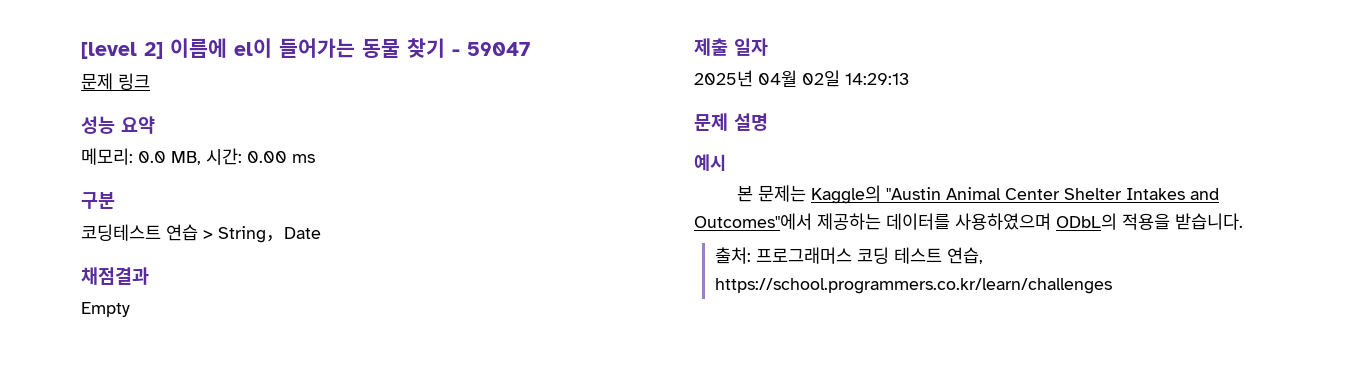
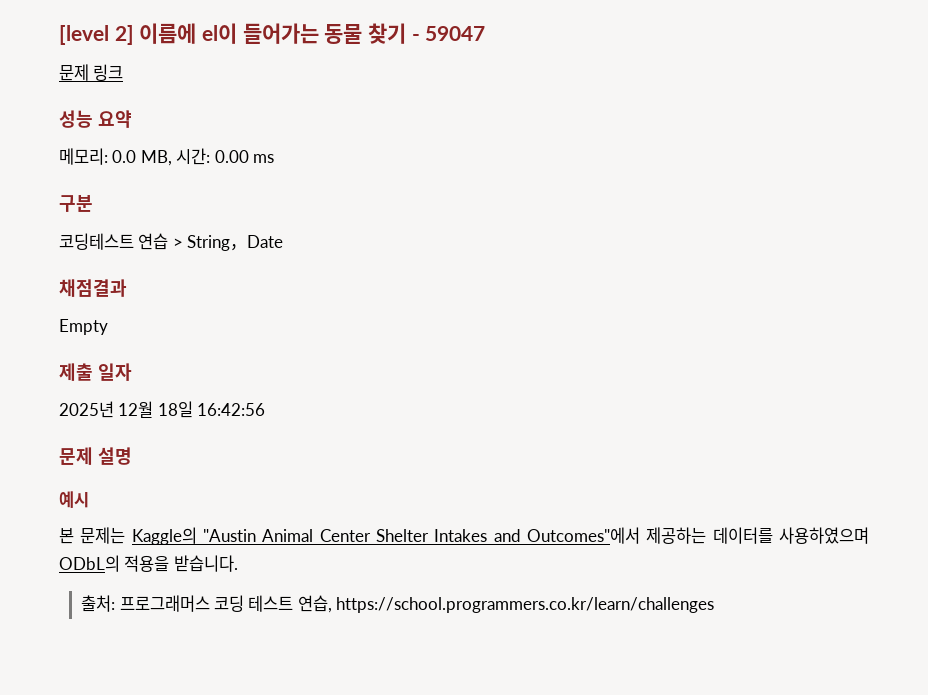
- 2025년 04월 02일 14:29:13
+ 2025년 12월 18일 16:42:56

